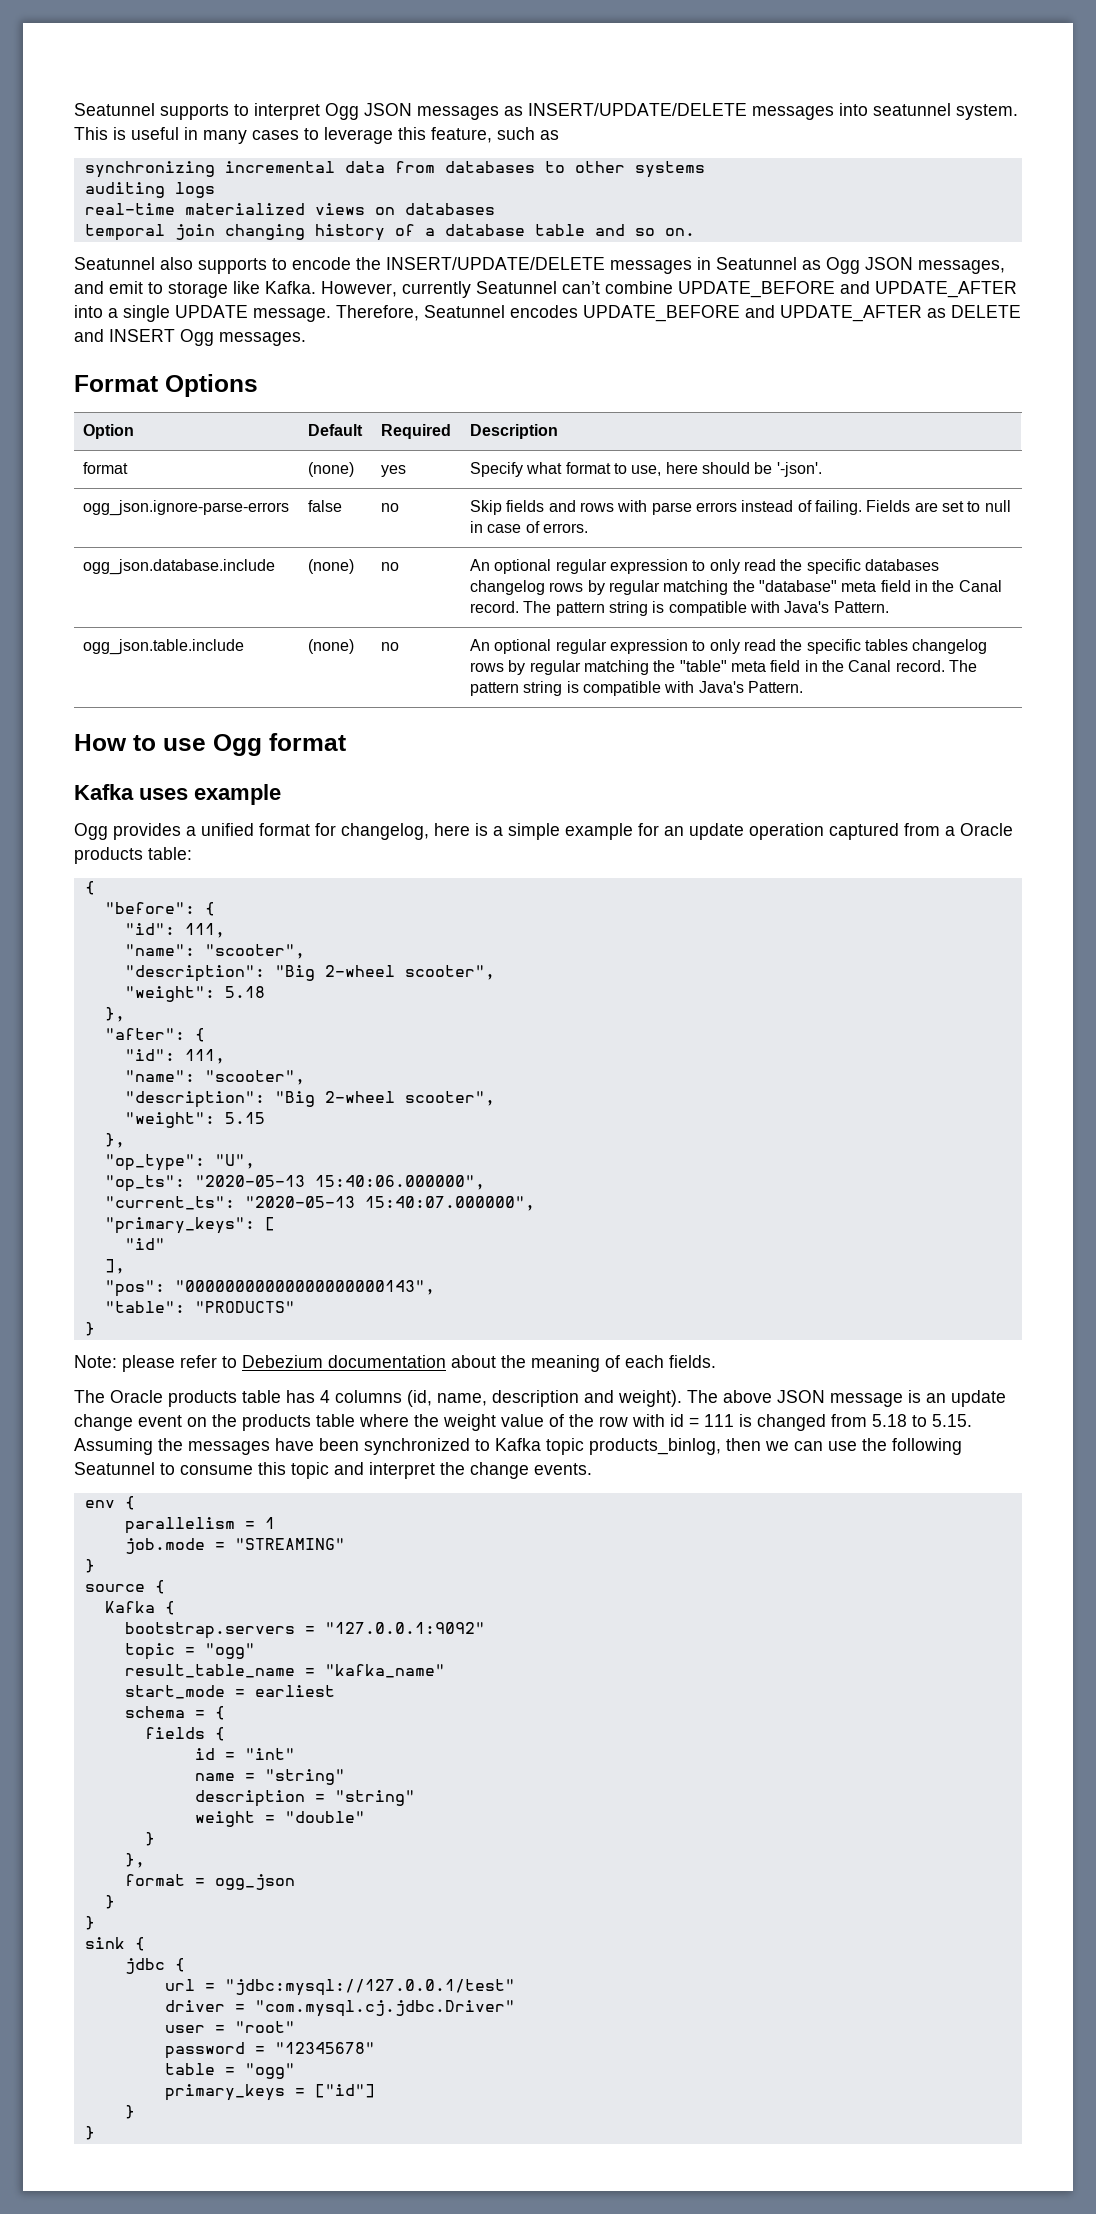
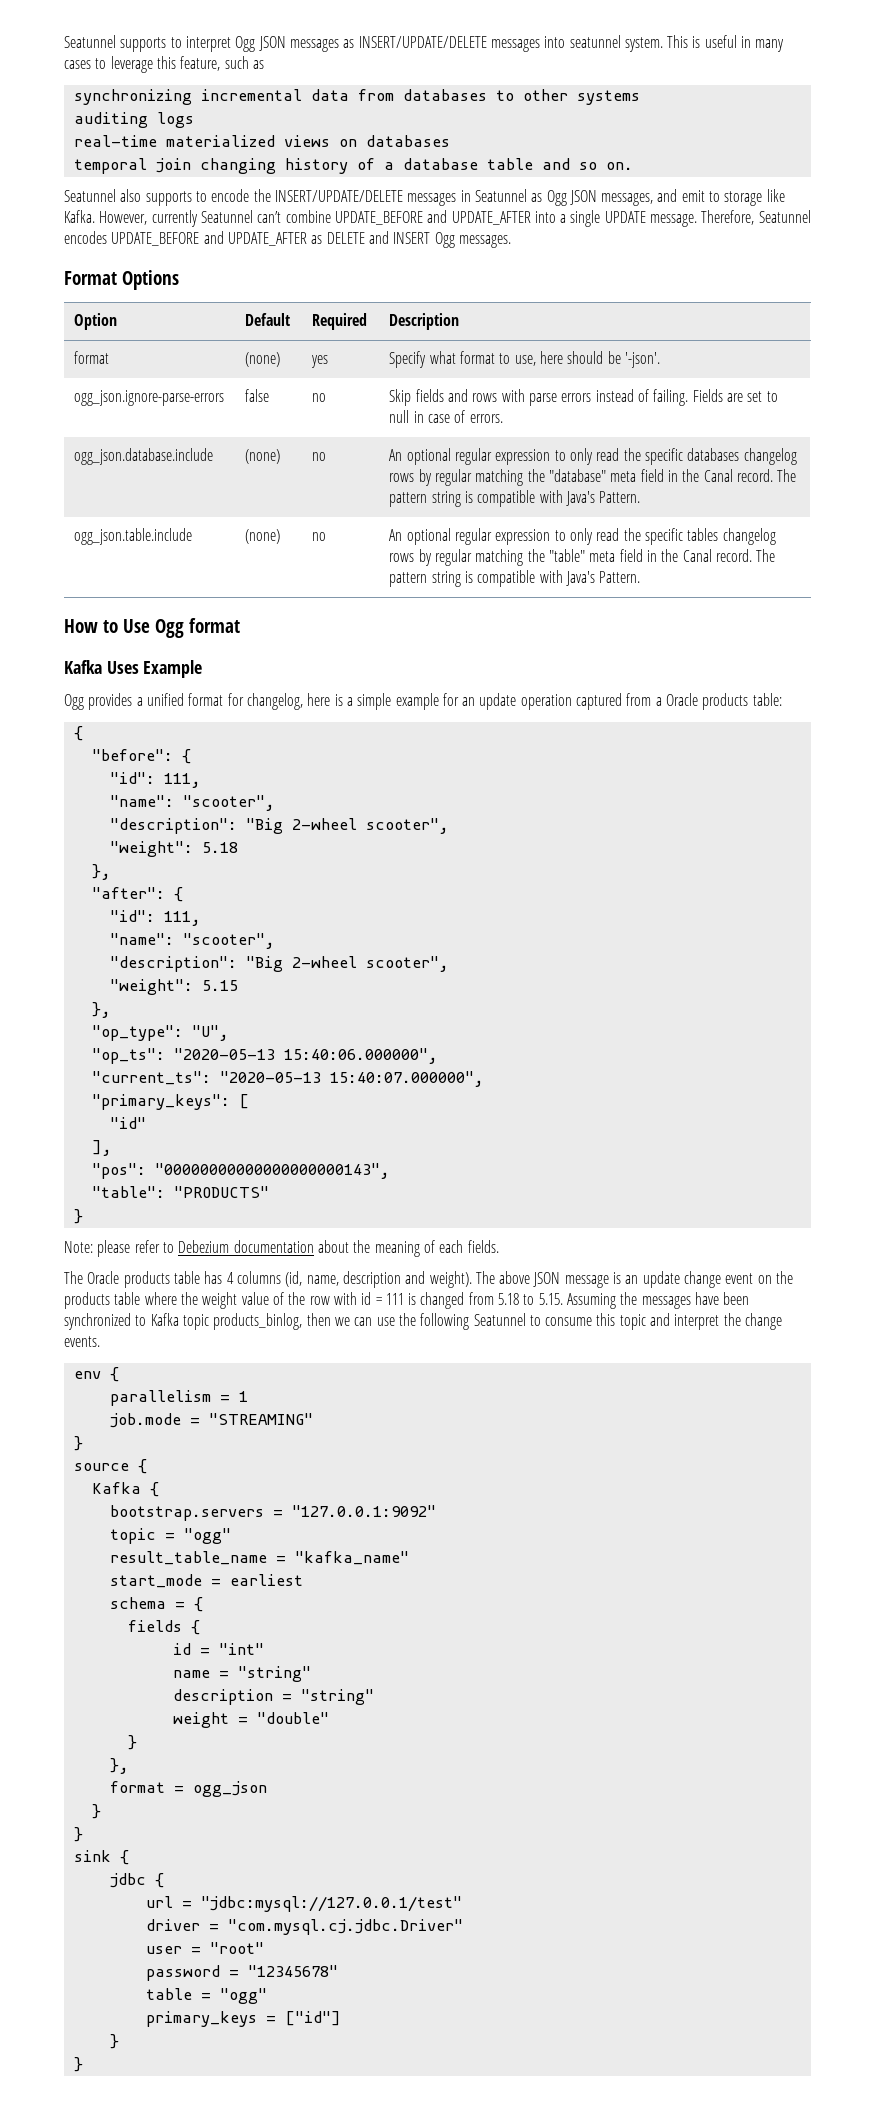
- How to use Ogg format
+ How to Use Ogg format
- Kafka uses example
+ Kafka Uses Example

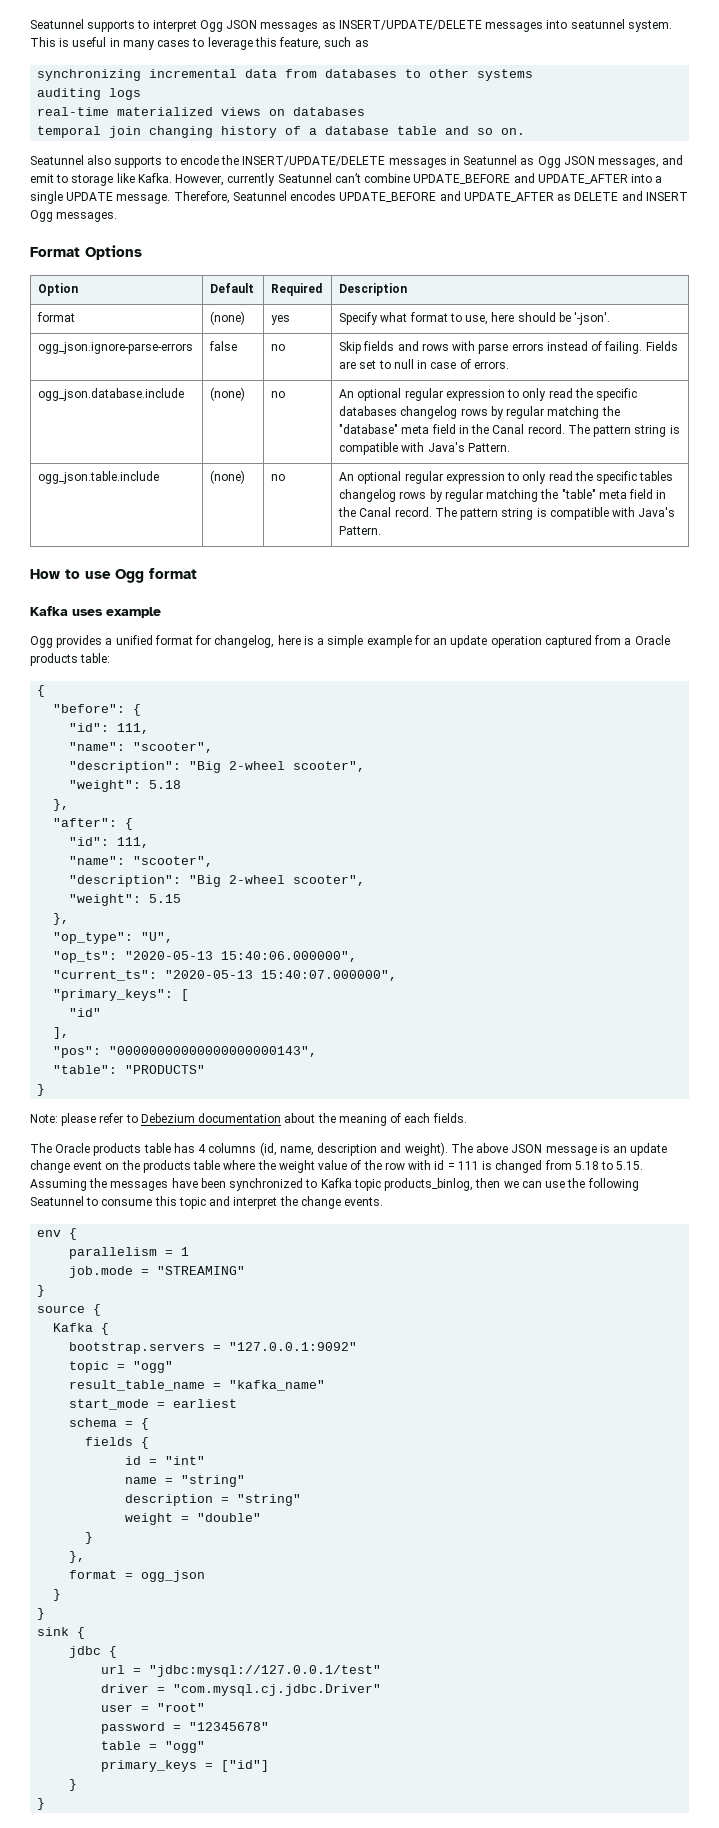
- How to Use Ogg format
+ How to use Ogg format
- Kafka Uses Example
+ Kafka uses example

